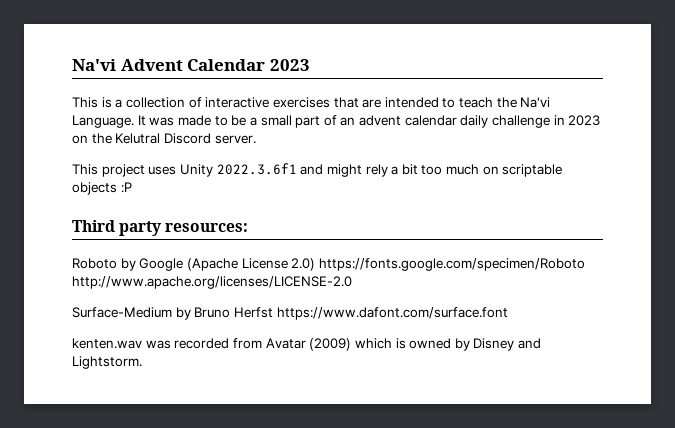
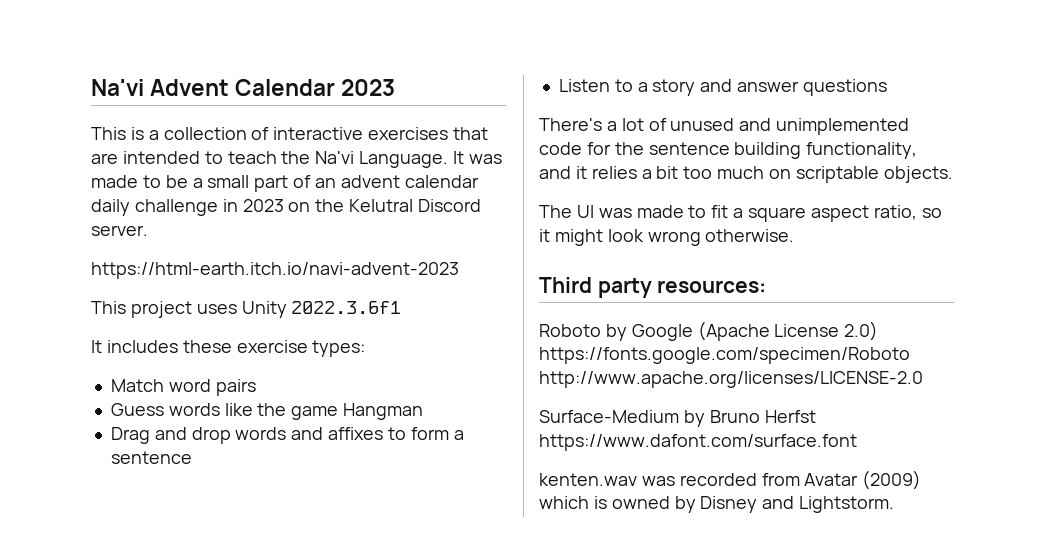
+ https://html-earth.itch.io/navi-advent-2023
- This project uses Unity 2022.3.6f1 and might rely a bit too much on scriptable objects :P
+ This project uses Unity 2022.3.6f1
+ It includes these exercise types:
+ Match word pairs
+ Guess words like the game Hangman
+ Drag and drop words and affixes to form a sentence
+ Listen to a story and answer questions
+ There's a lot of unused and unimplemented code for the sentence building functionality, and it relies a bit too much on scriptable objects.
+ The UI was made to fit a square aspect ratio, so it might look wrong otherwise.

